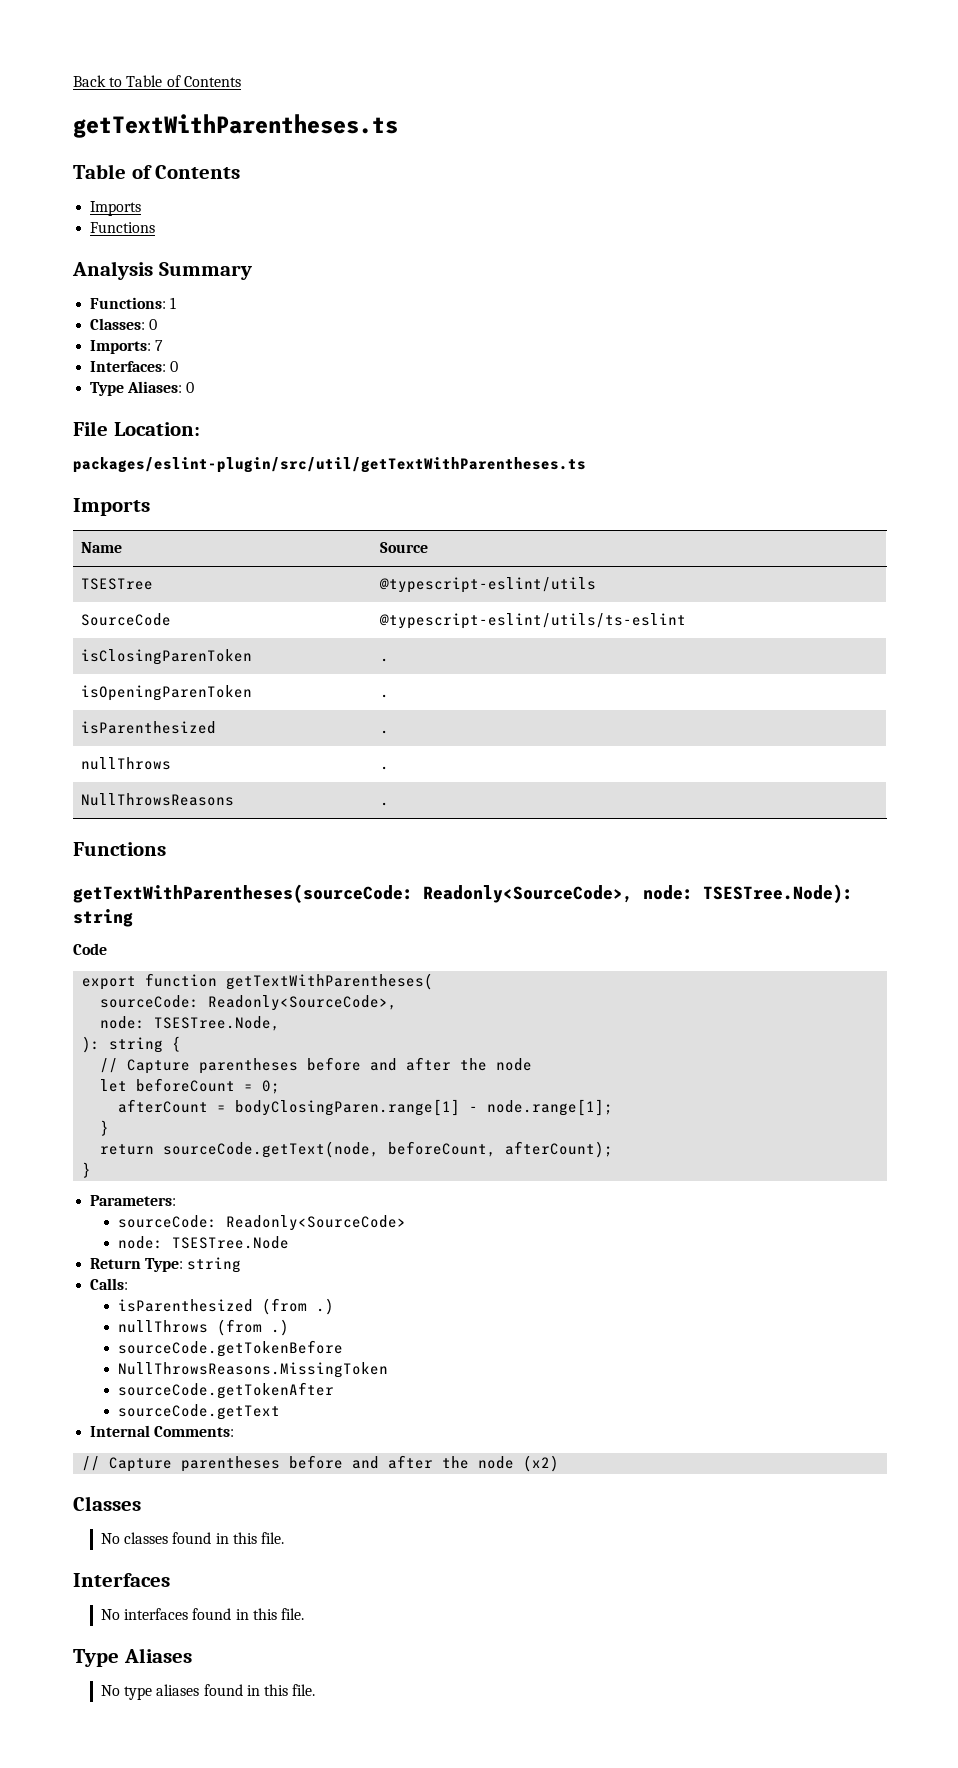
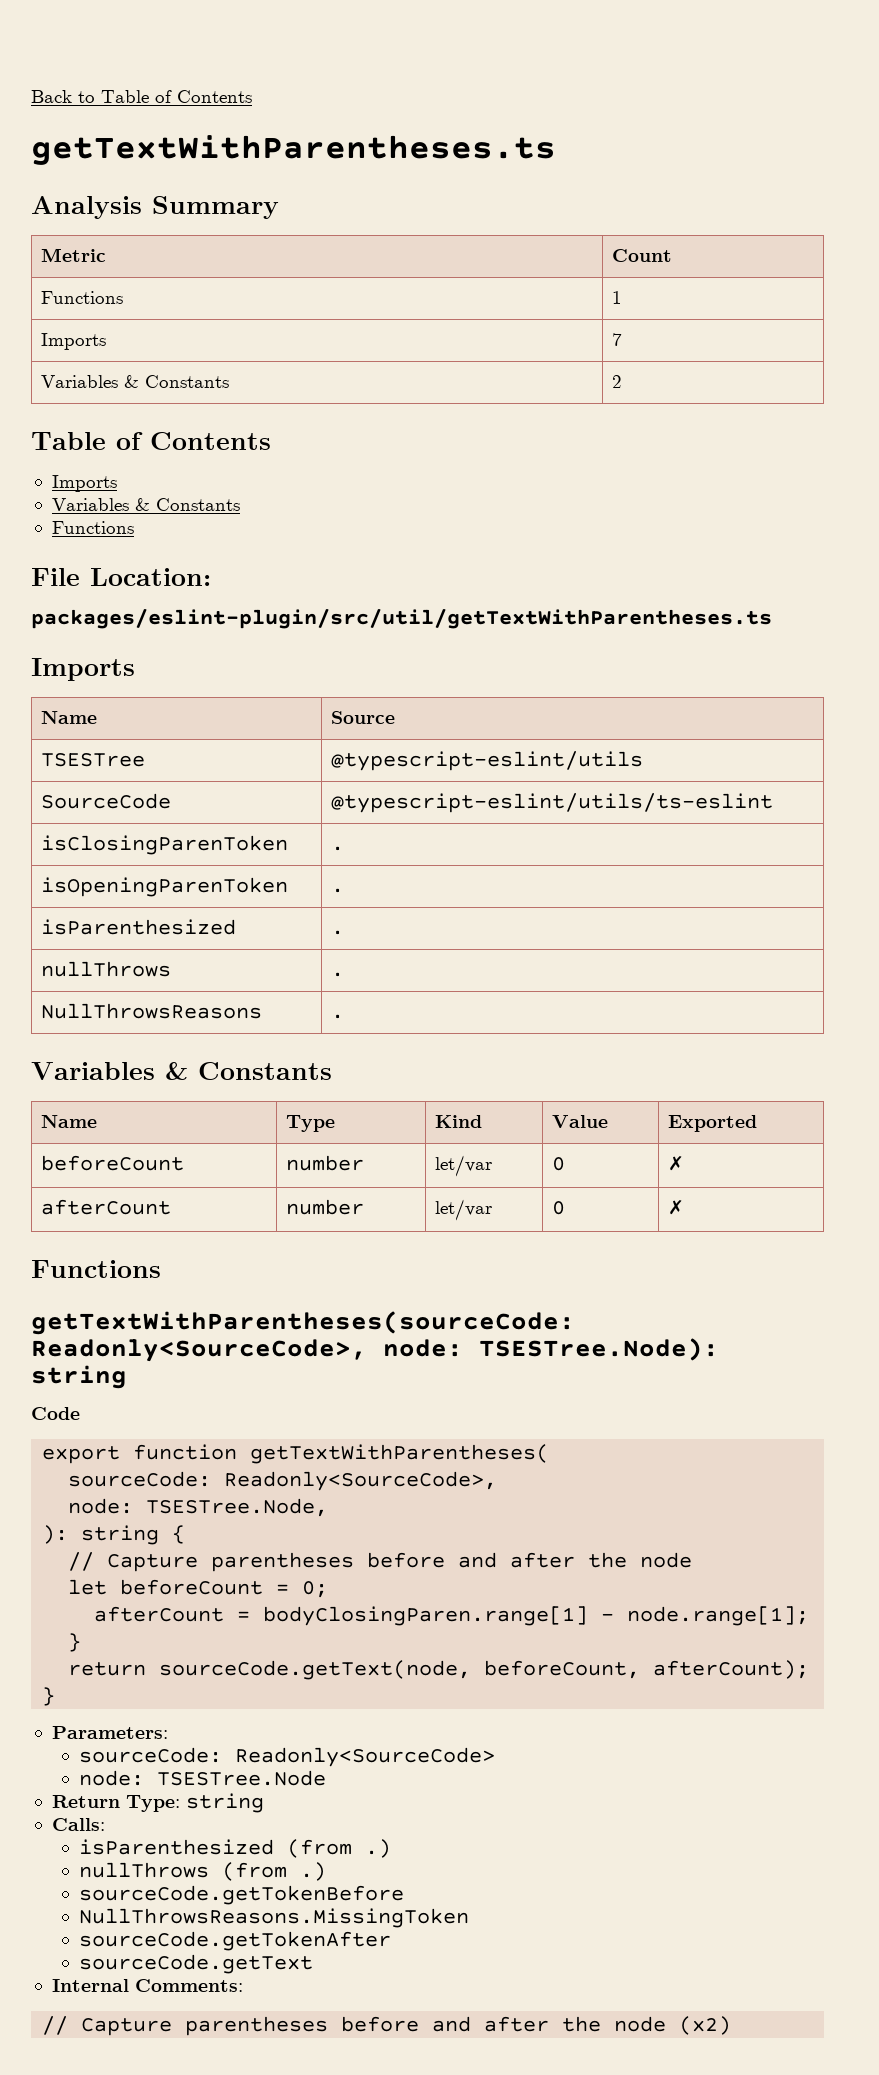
  getTextWithParentheses.ts
+ Analysis Summary
+ Metric | Count
+ Functions | 1
+ Imports | 7
+ Variables & Constants | 2
  Table of Contents
  Imports
+ Variables & Constants
  Functions
- Analysis Summary
- Functions: 1
- Classes: 0
- Imports: 7
- Interfaces: 0
- Type Aliases: 0
  NullThrowsReasons | .
+ Variables & Constants
+ Name | Type | Kind | Value | Exported
+ beforeCount | number | let/var | 0 | ✗
+ afterCount | number | let/var | 0 | ✗
- Classes
- No classes found in this file.
- Interfaces
- No interfaces found in this file.
- Type Aliases
- No type aliases found in this file.

